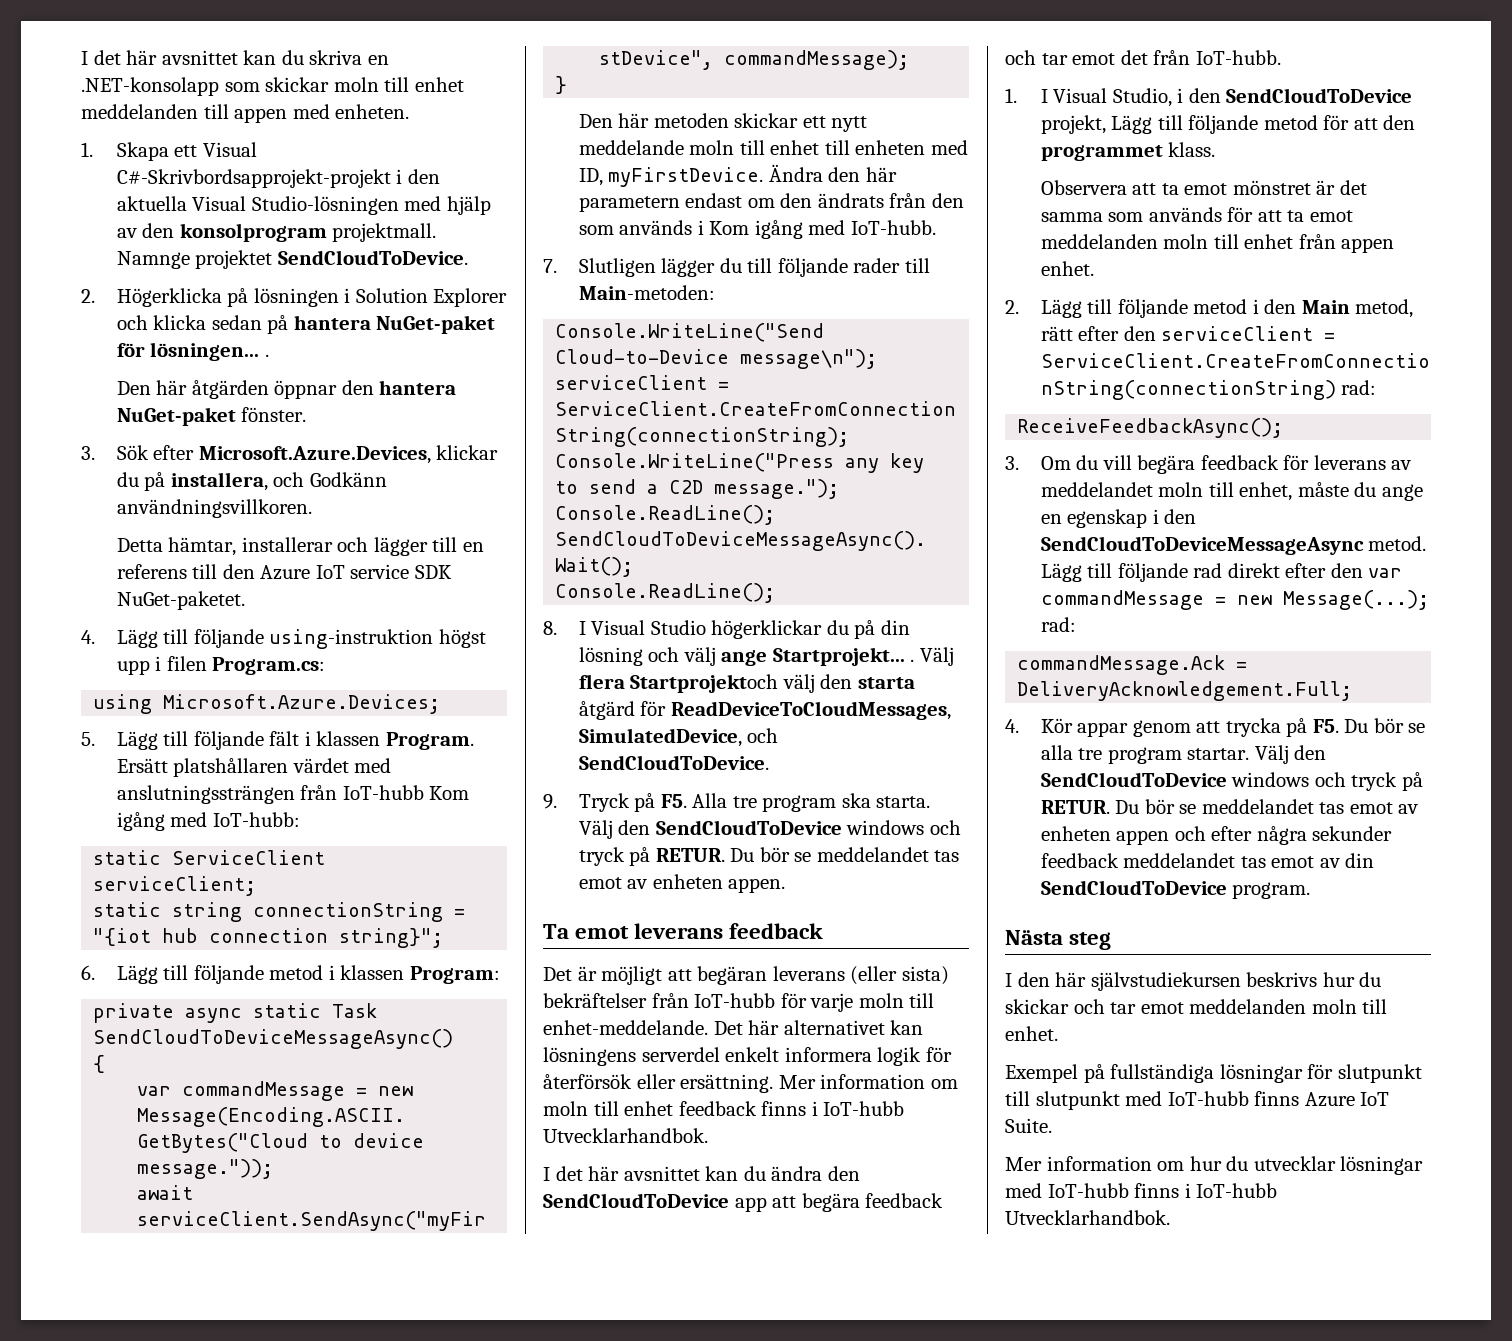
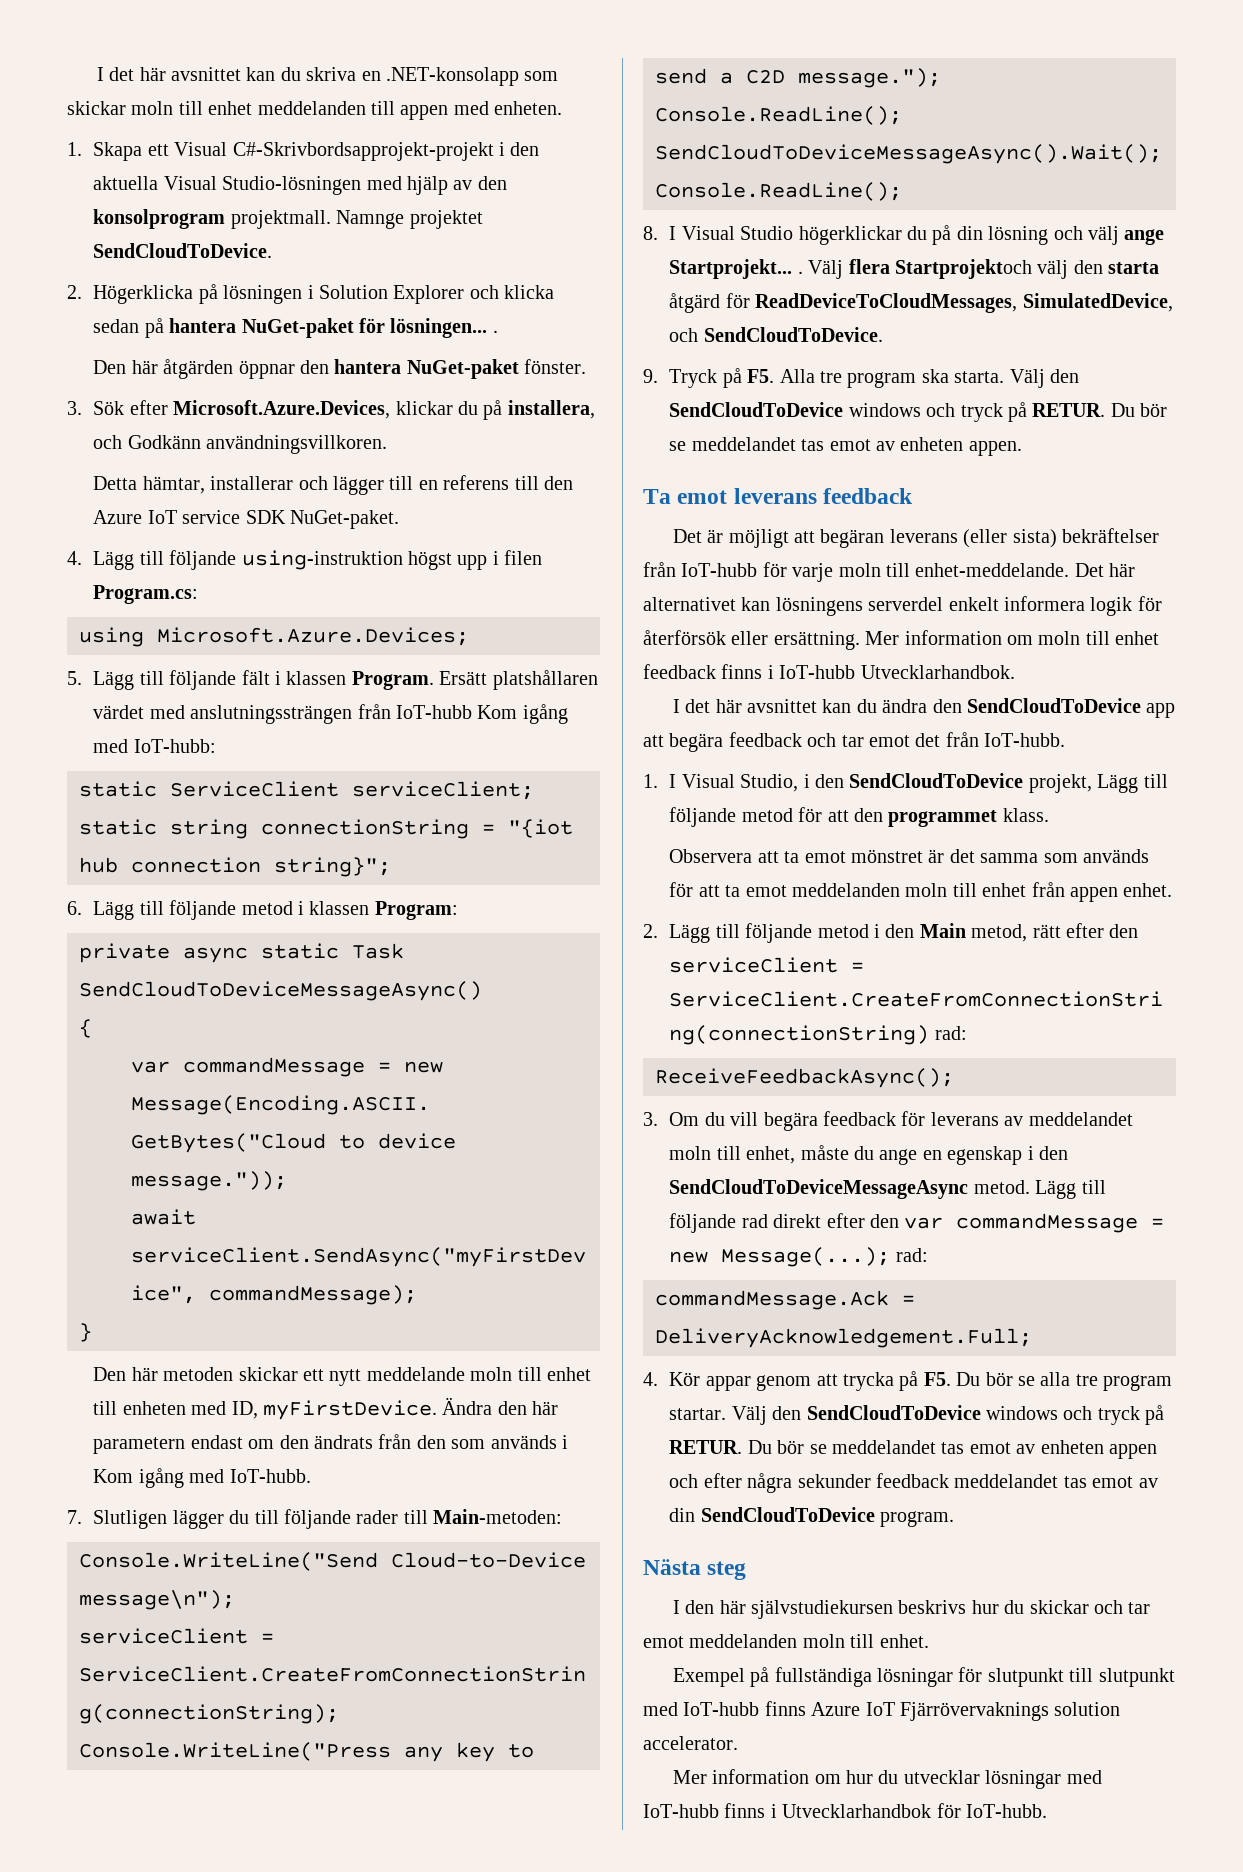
- Detta hämtar, installerar och lägger till en referens till den Azure IoT service SDK NuGet-paketet.
+ Detta hämtar, installerar och lägger till en referens till den Azure IoT service SDK NuGet-paket.
- Exempel på fullständiga lösningar för slutpunkt till slutpunkt med IoT-hubb finns Azure IoT Suite.
+ Exempel på fullständiga lösningar för slutpunkt till slutpunkt med IoT-hubb finns Azure IoT Fjärrövervaknings solution accelerator.
- Mer information om hur du utvecklar lösningar med IoT-hubb finns i IoT-hubb Utvecklarhandbok.
+ Mer information om hur du utvecklar lösningar med IoT-hubb finns i Utvecklarhandbok för IoT-hubb.

